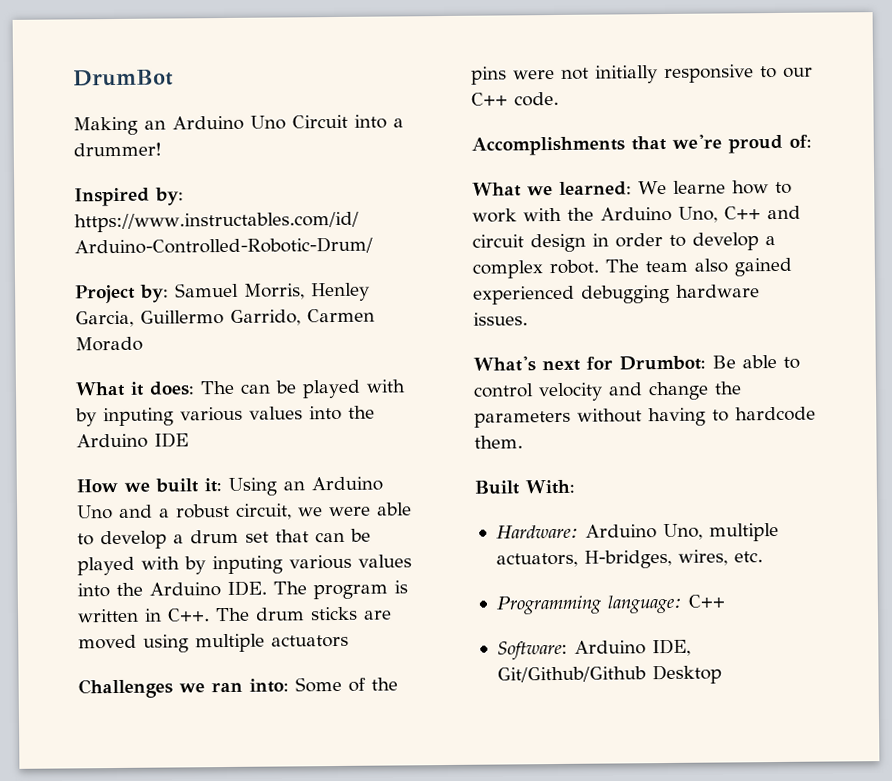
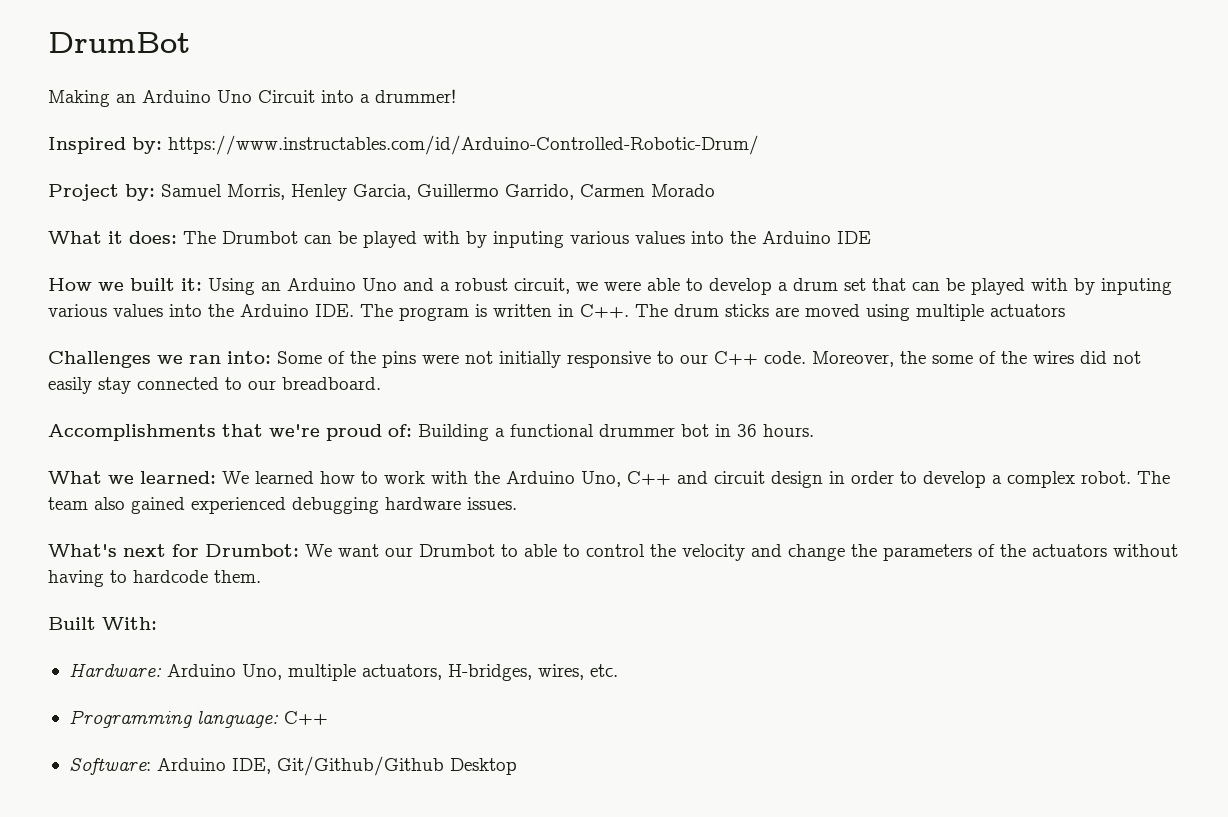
- What it does: The can be played with by inputing various values into the Arduino IDE
+ What it does: The Drumbot can be played with by inputing various values into the Arduino IDE
+ Moreover, the some of the wires did not easily stay connected to our breadboard.
- Accomplishments that we're proud of:
+ Accomplishments that we're proud of: Building a functional drummer bot in 36 hours.
- What we learned: We learne how to work with the Arduino Uno, C++ and circuit design in order to develop a complex robot.
+ What we learned: We learned how to work with the Arduino Uno, C++ and circuit design in order to develop a complex robot.
- What's next for Drumbot: Be able to control velocity and change the parameters without having to hardcode them.
+ What's next for Drumbot: We want our Drumbot to able to control the velocity and change the parameters of the actuators without having to hardcode them.

